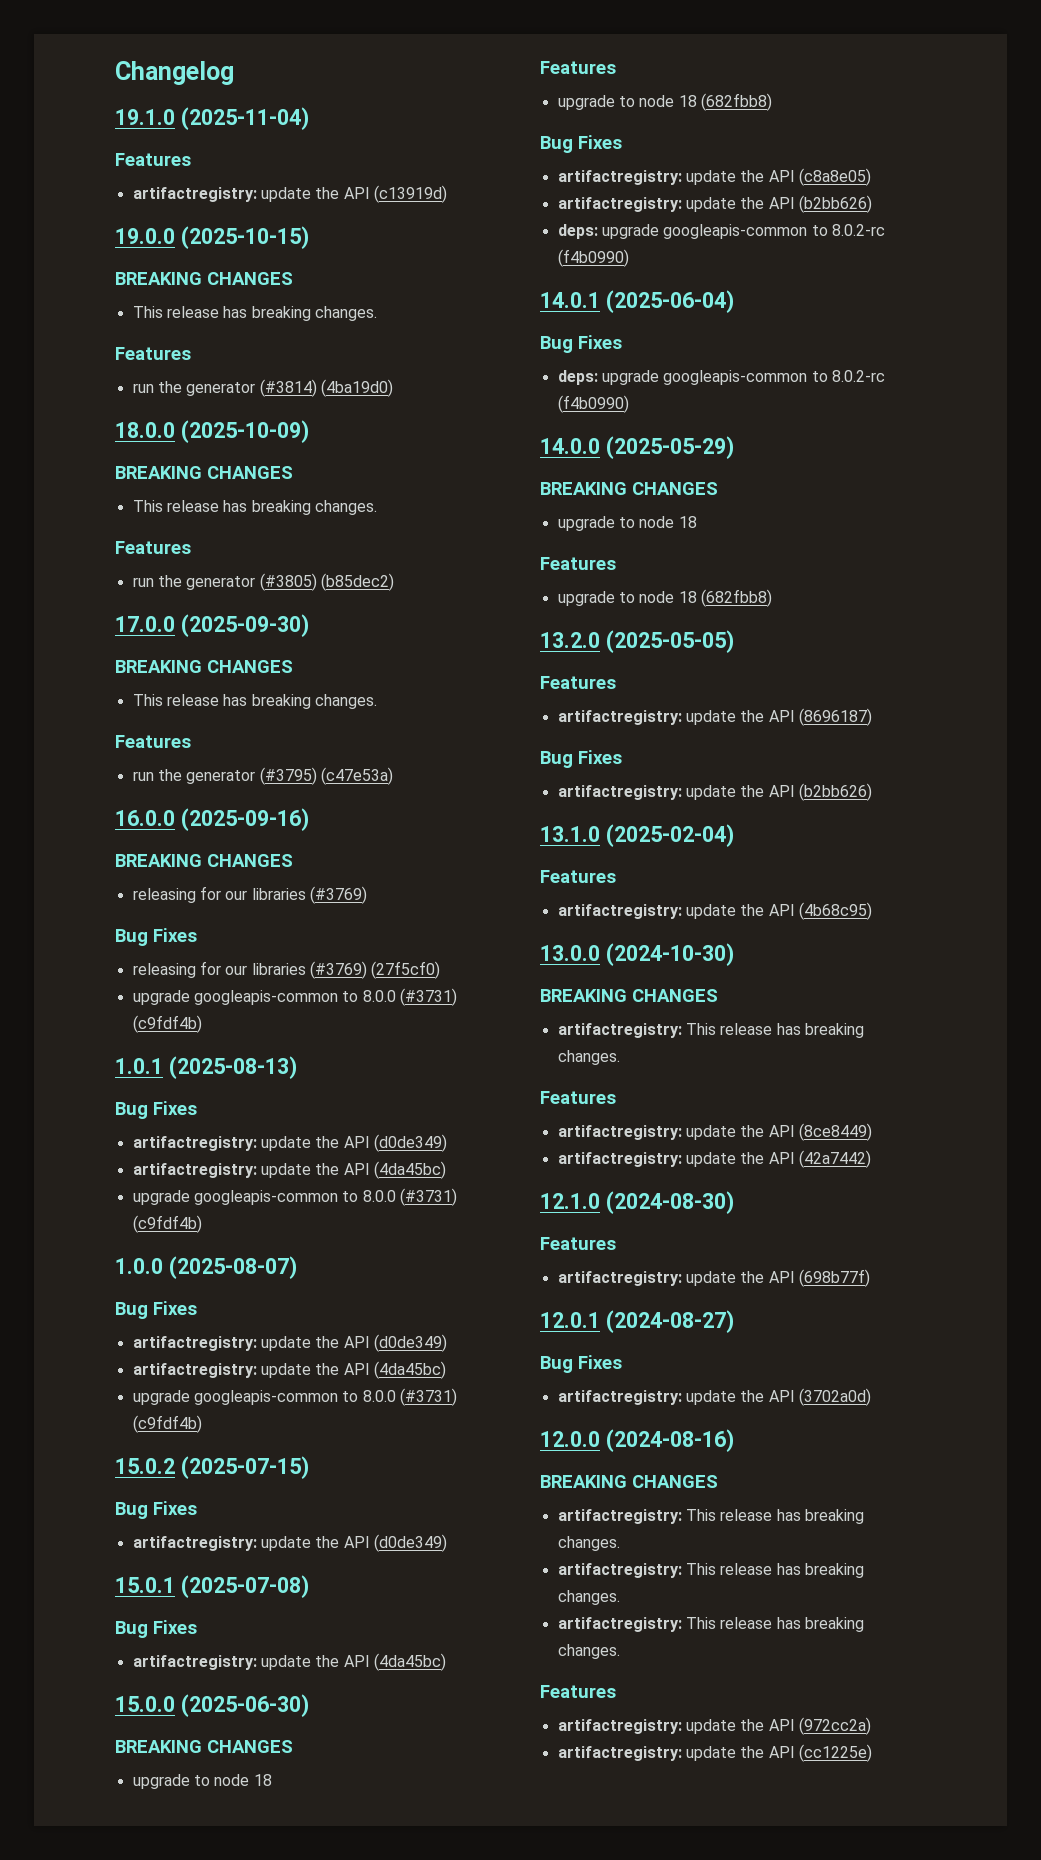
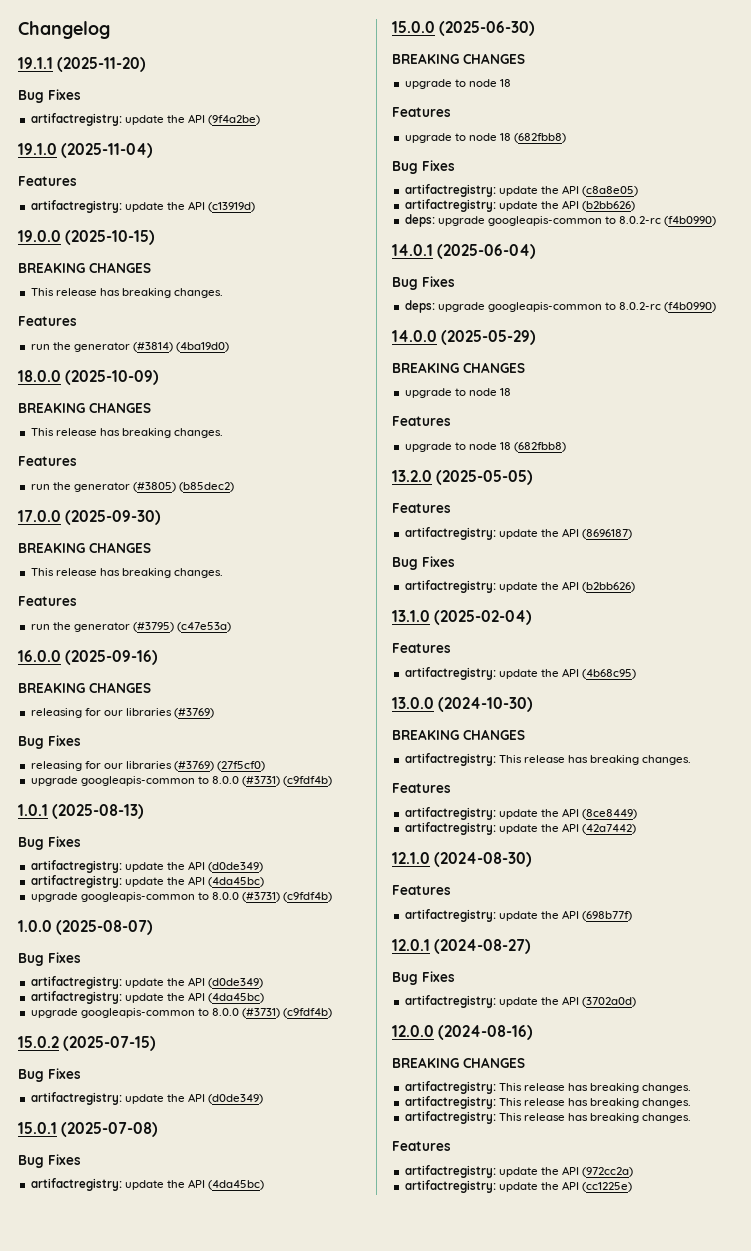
+ 19.1.1 (2025-11-20)
+ Bug Fixes
+ artifactregistry: update the API (9f4a2be)

